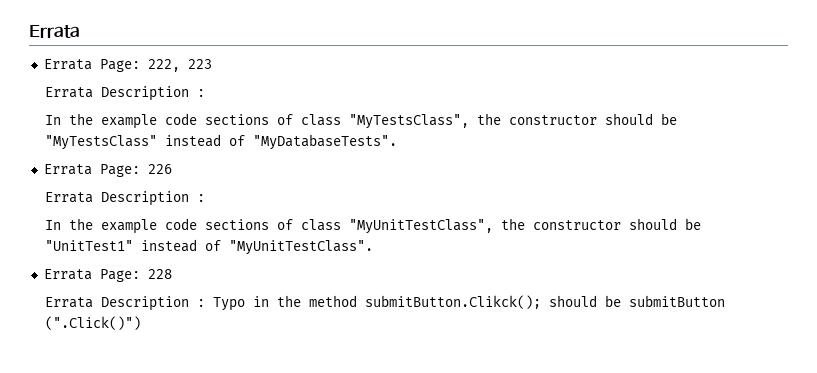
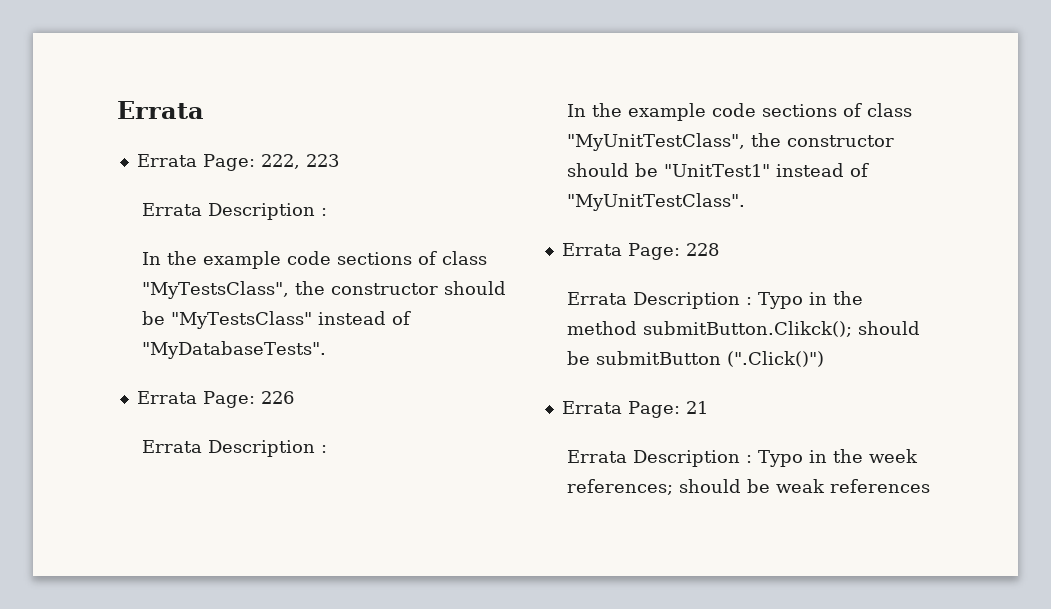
+ Errata Page: 21
+ Errata Description : Typo in the week references; should be weak references

